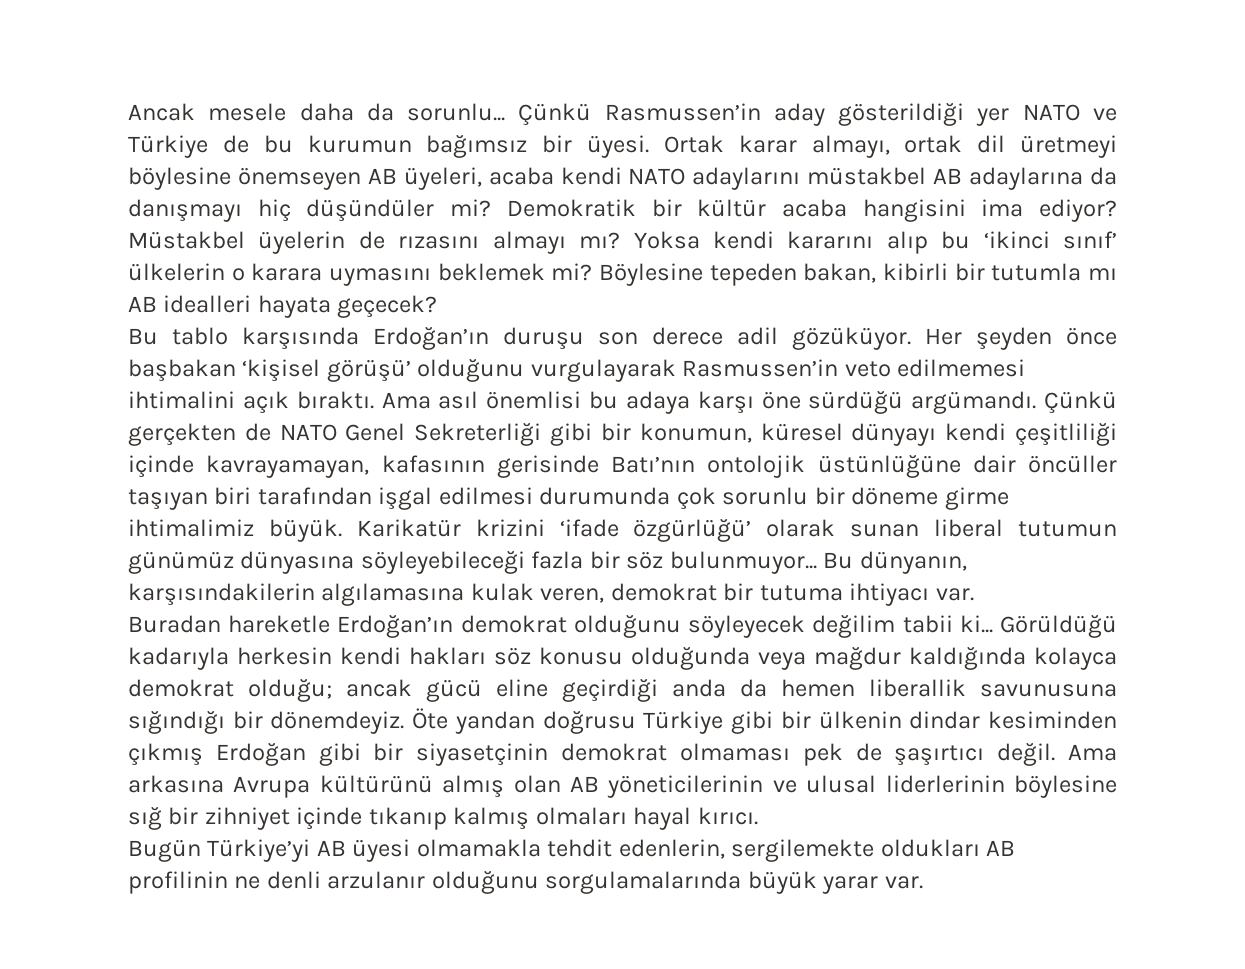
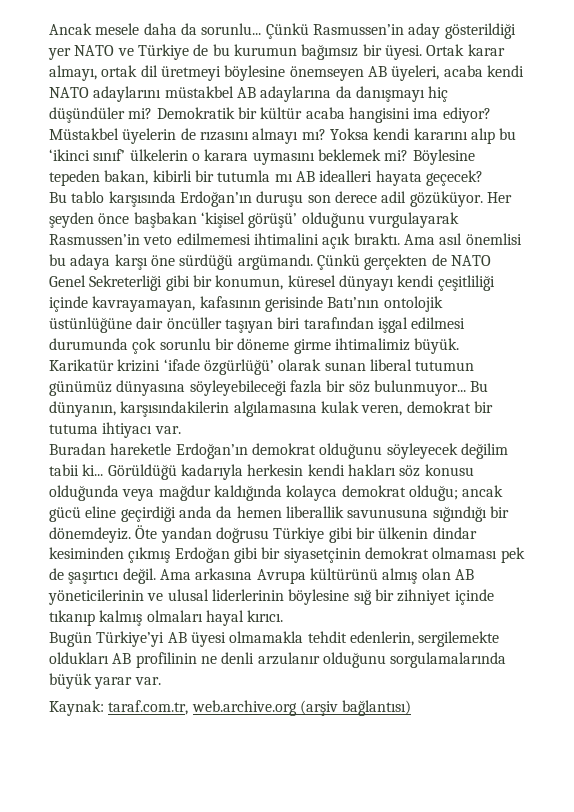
+ Kaynak: taraf.com.tr, web.archive.org (arşiv bağlantısı)

